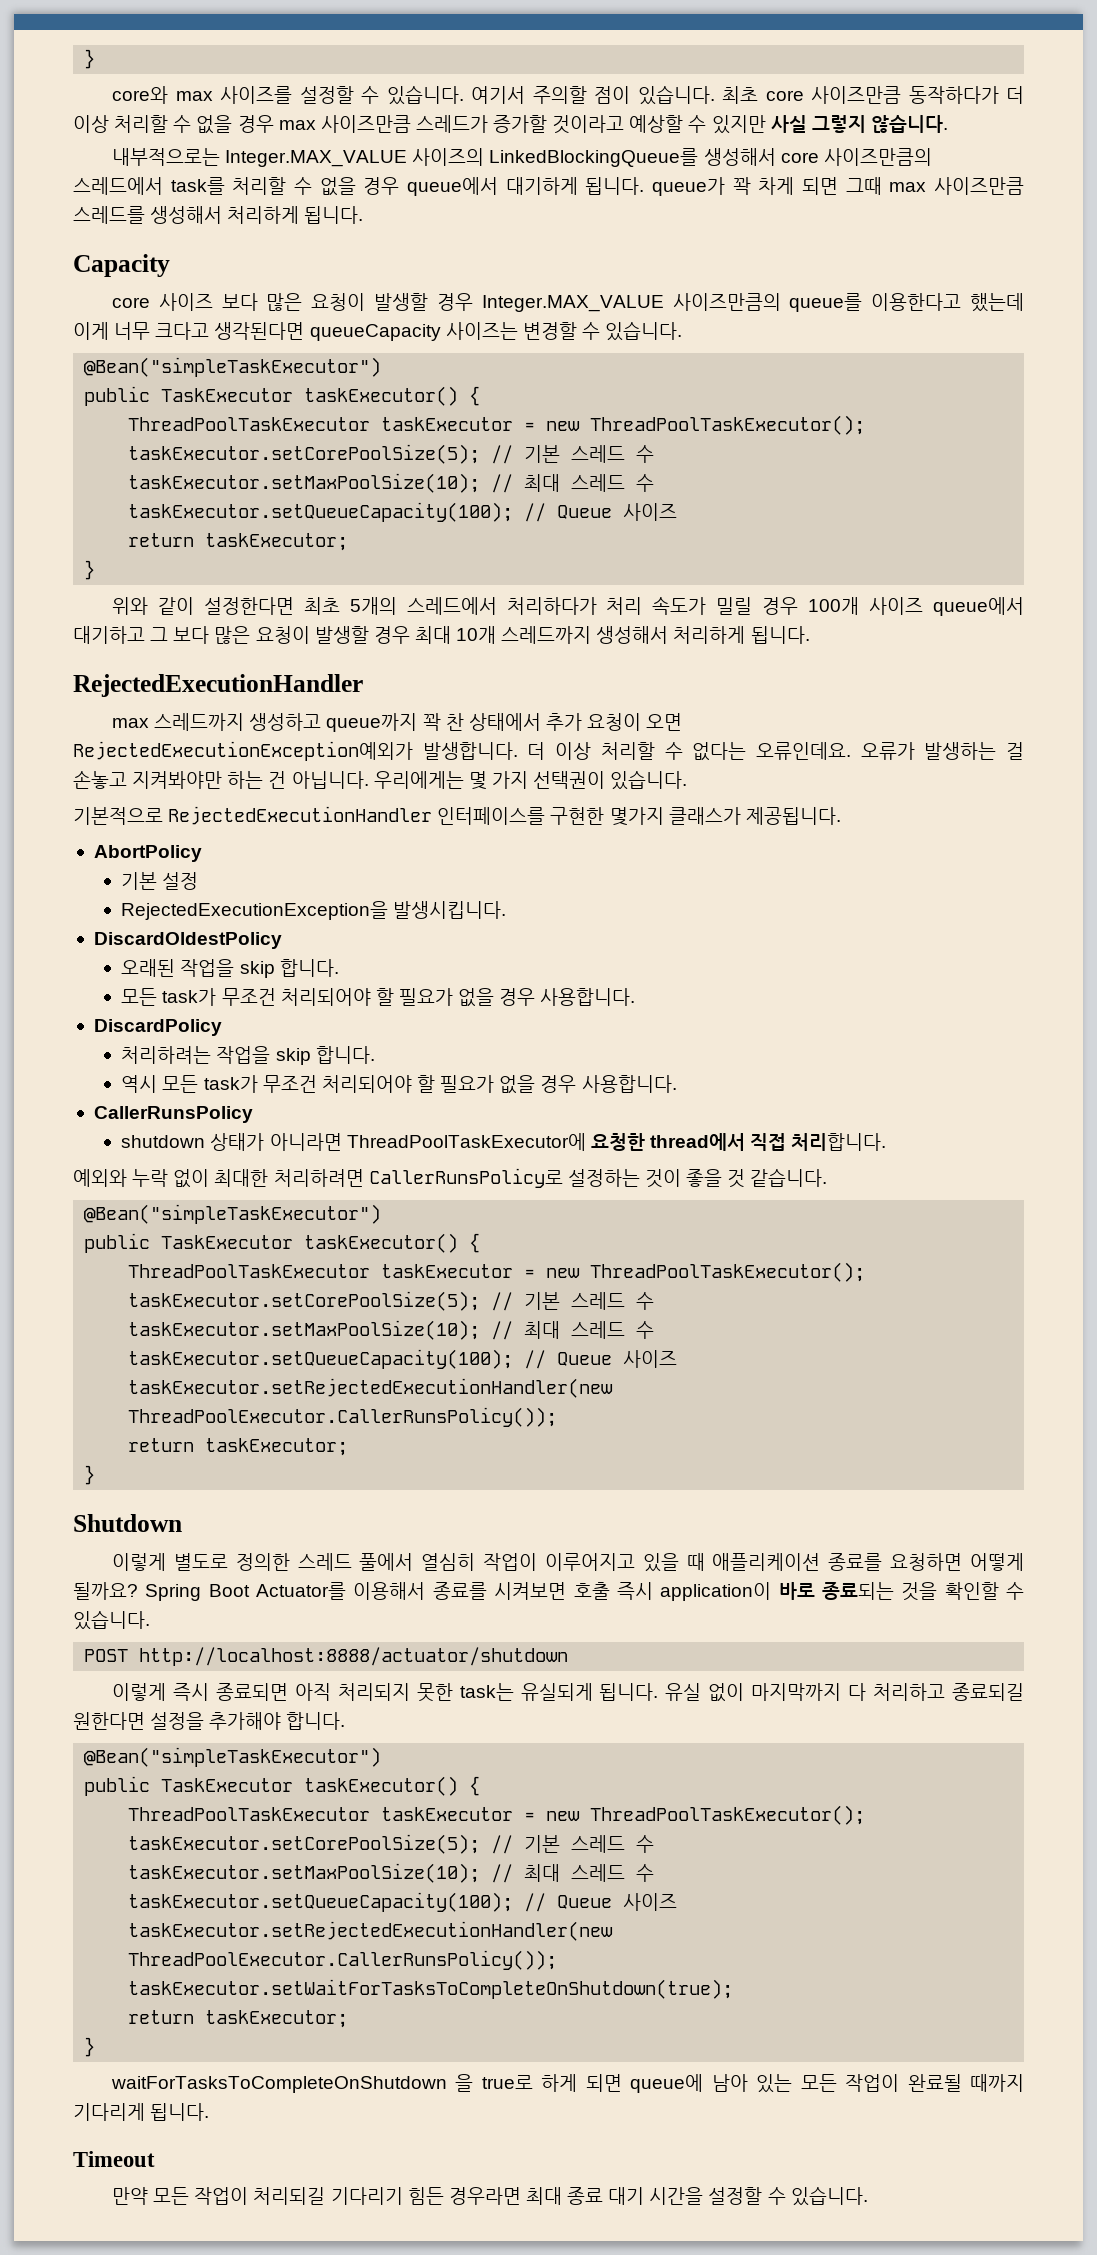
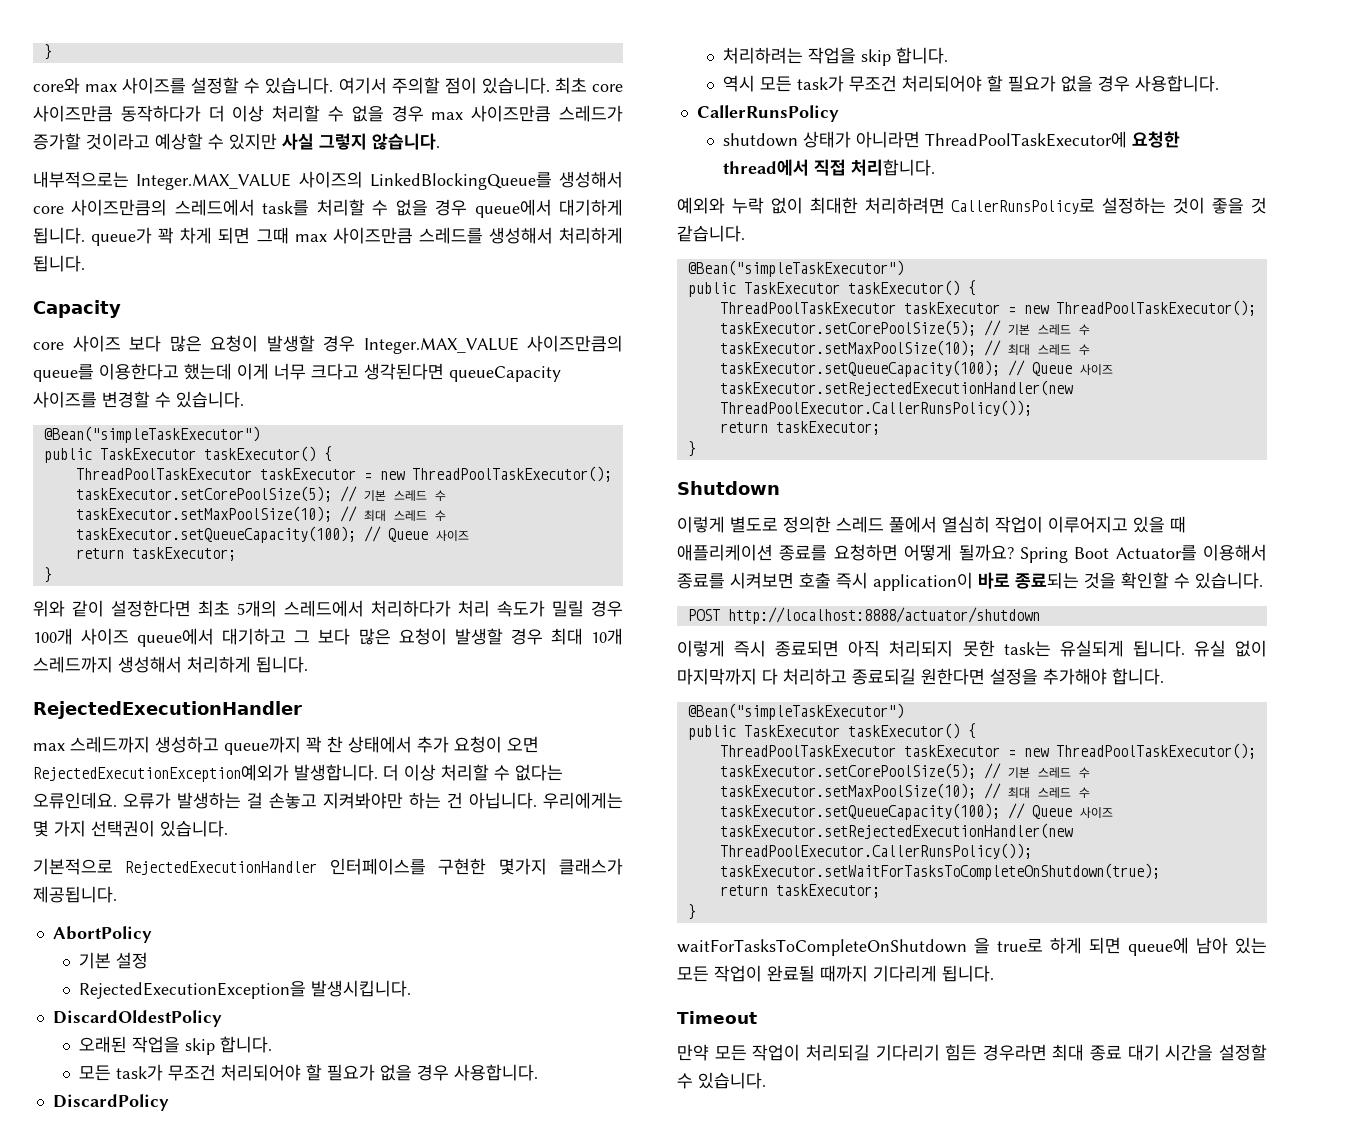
- core 사이즈 보다 많은 요청이 발생할 경우 Integer.MAX_VALUE 사이즈만큼의 queue를 이용한다고 했는데 이게 너무 크다고 생각된다면 queueCapacity 사이즈는 변경할 수 있습니다.
+ core 사이즈 보다 많은 요청이 발생할 경우 Integer.MAX_VALUE 사이즈만큼의 queue를 이용한다고 했는데 이게 너무 크다고 생각된다면 queueCapacity 사이즈를 변경할 수 있습니다.

